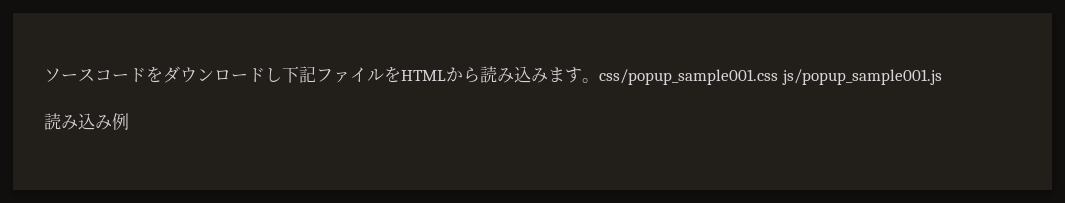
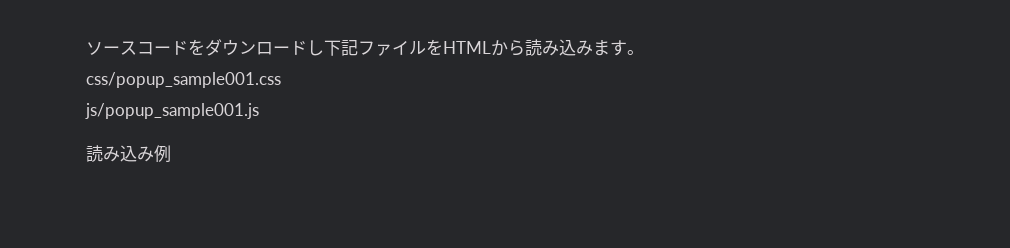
- ソースコードをダウンロードし下記ファイルをHTMLから読み込みます。css/popup_sample001.css js/popup_sample001.js
+ ソースコードをダウンロードし下記ファイルをHTMLから読み込みます。
+ css/popup_sample001.css
+ js/popup_sample001.js

